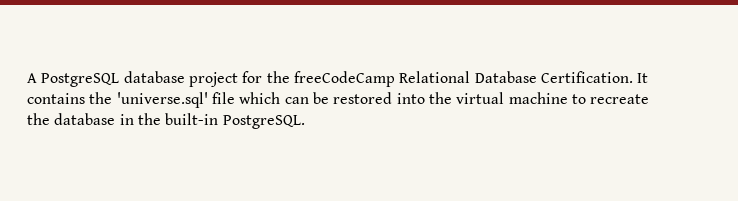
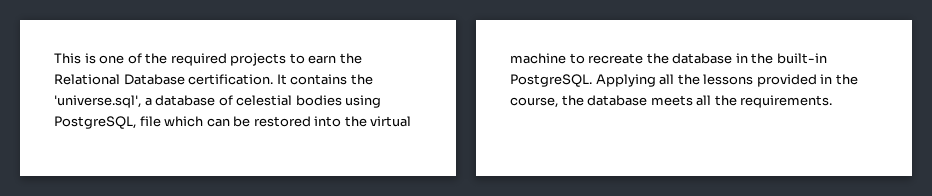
- A PostgreSQL database project for the freeCodeCamp Relational Database Certification.
+ This is one of the required projects to earn the Relational Database certification.
- It contains the 'universe.sql' file which can be restored into the virtual machine to recreate the database in the built-in PostgreSQL.
+ It contains the 'universe.sql', a database of celestial bodies using PostgreSQL, file which can be restored into the virtual machine to recreate the database in the built-in PostgreSQL.
+ Applying all the lessons provided in the course, the database meets all the requirements.

